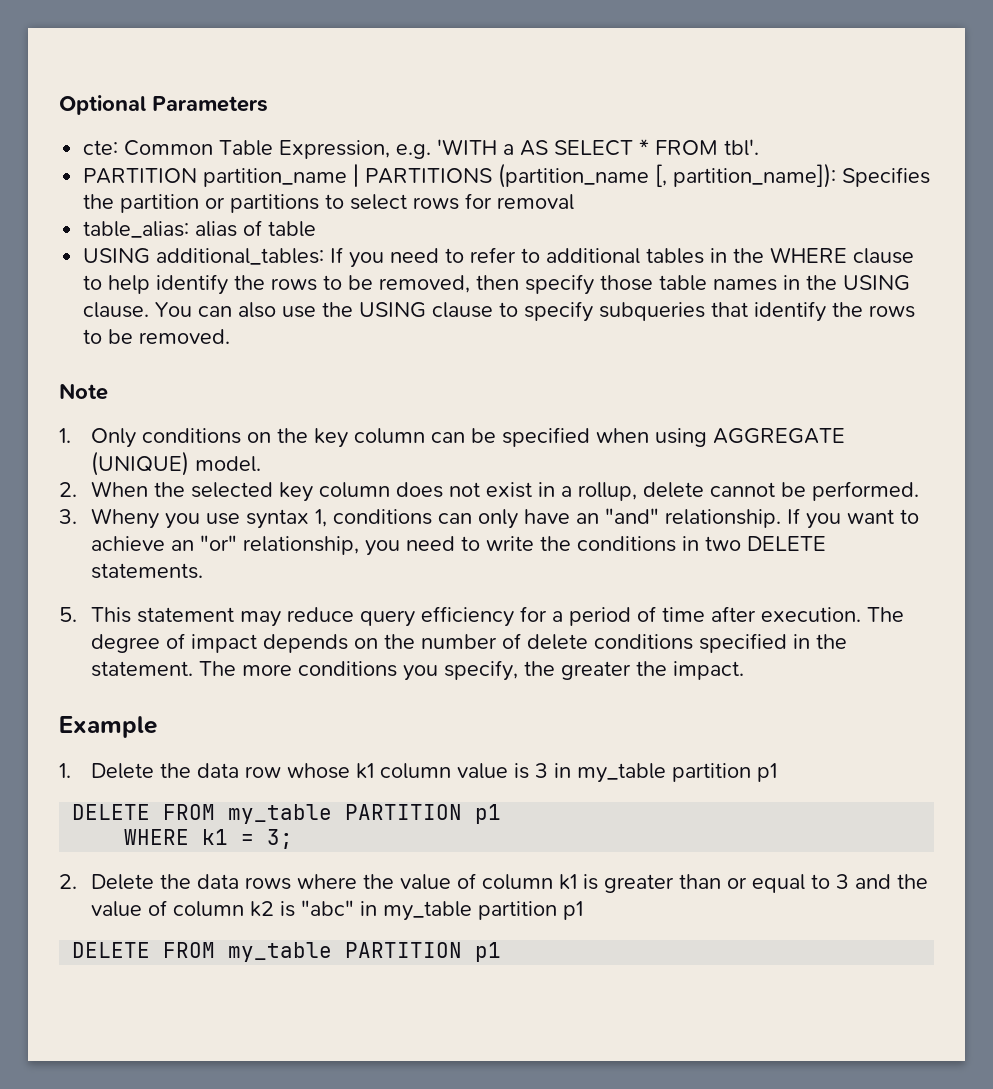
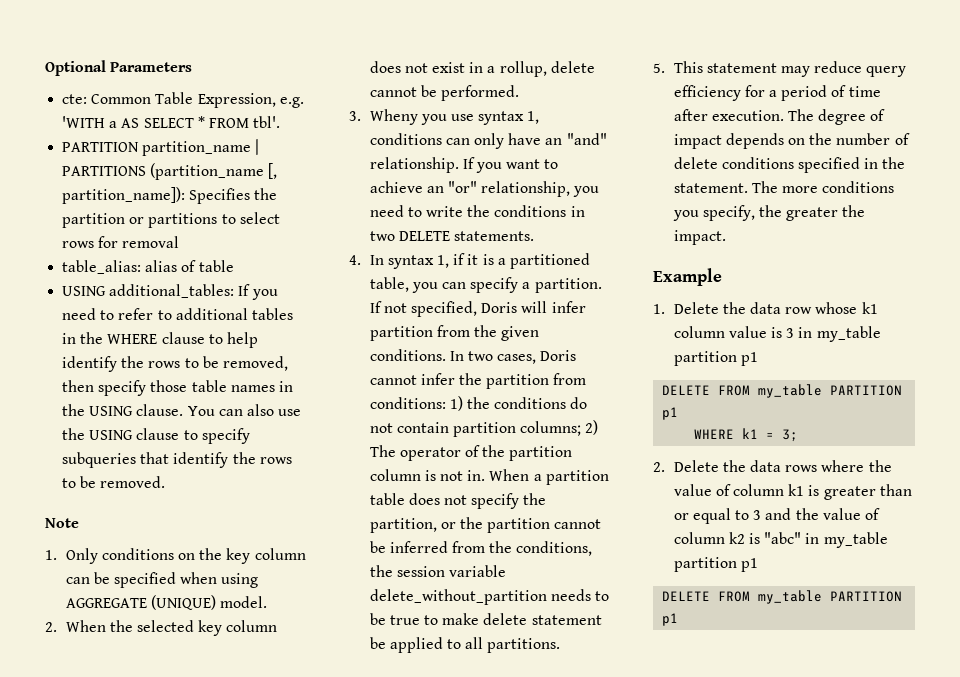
+ 4. In syntax 1, if it is a partitioned table, you can specify a partition. If not specified, Doris will infer partition from the given conditions. In two cases, Doris cannot infer the partition from conditions: 1) the conditions do not contain partition columns; 2) The operator of the partition column is not in. When a partition table does not specify the partition, or the partition cannot be inferred from the conditions, the session variable delete_without_partition needs to be true to make delete statement be applied to all partitions.

